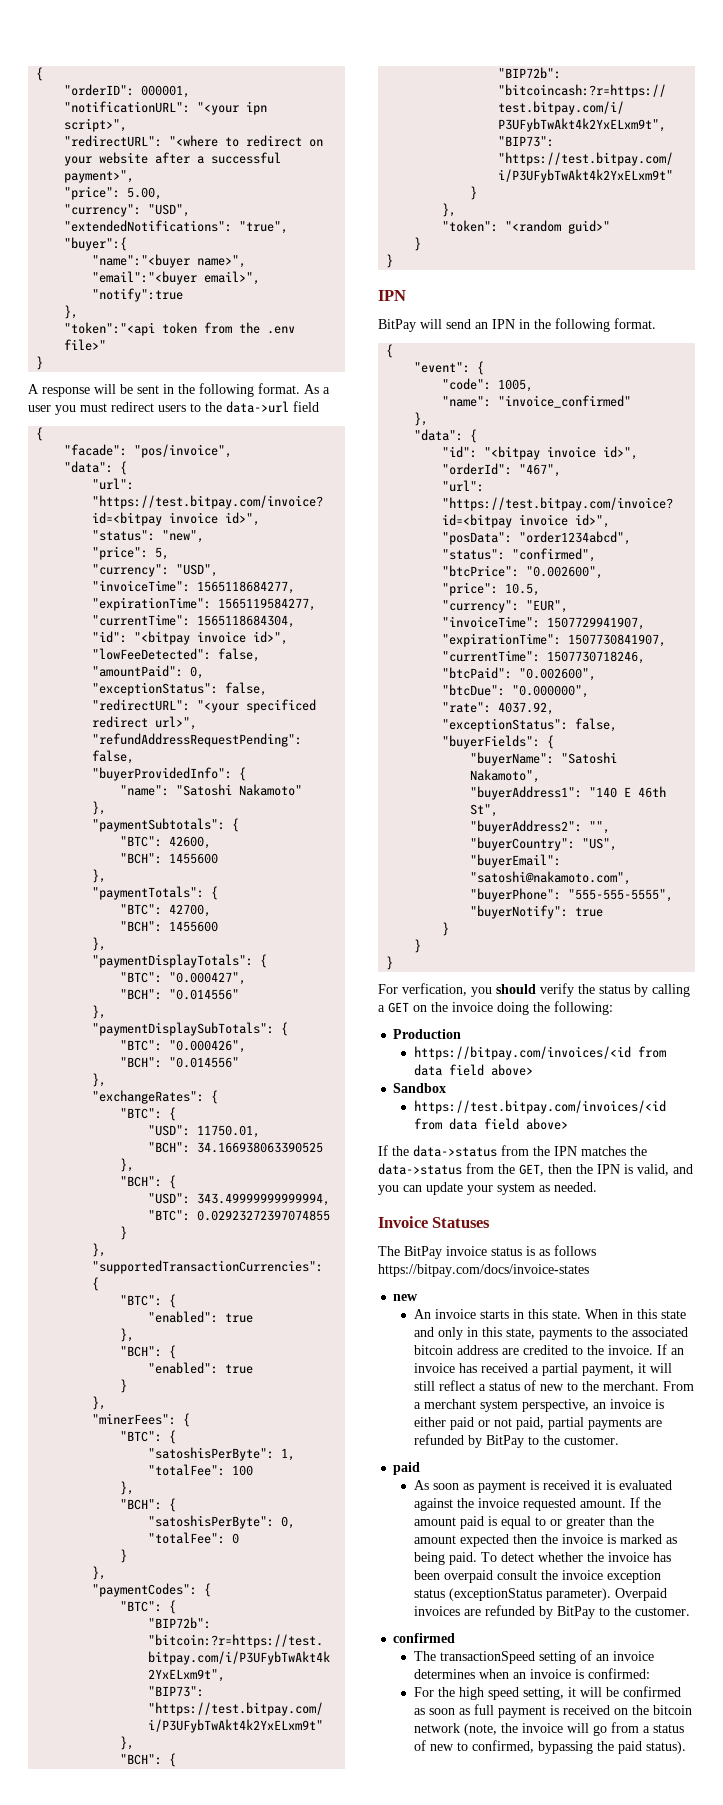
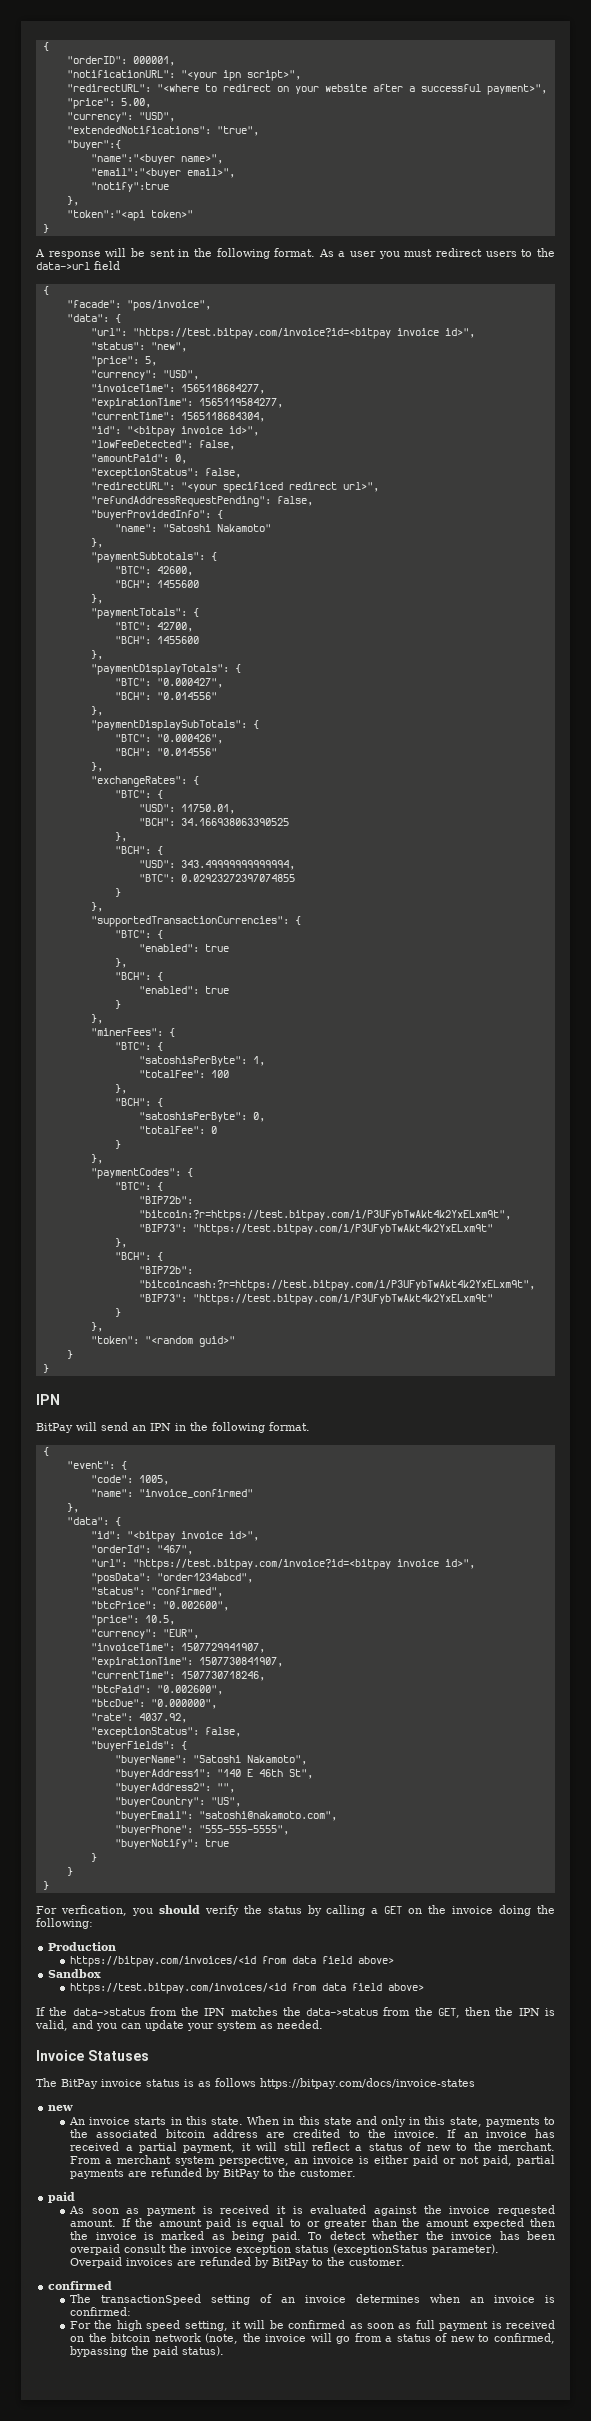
- "token":"<api token from the .env file>"
+ "token":"<api token>"

